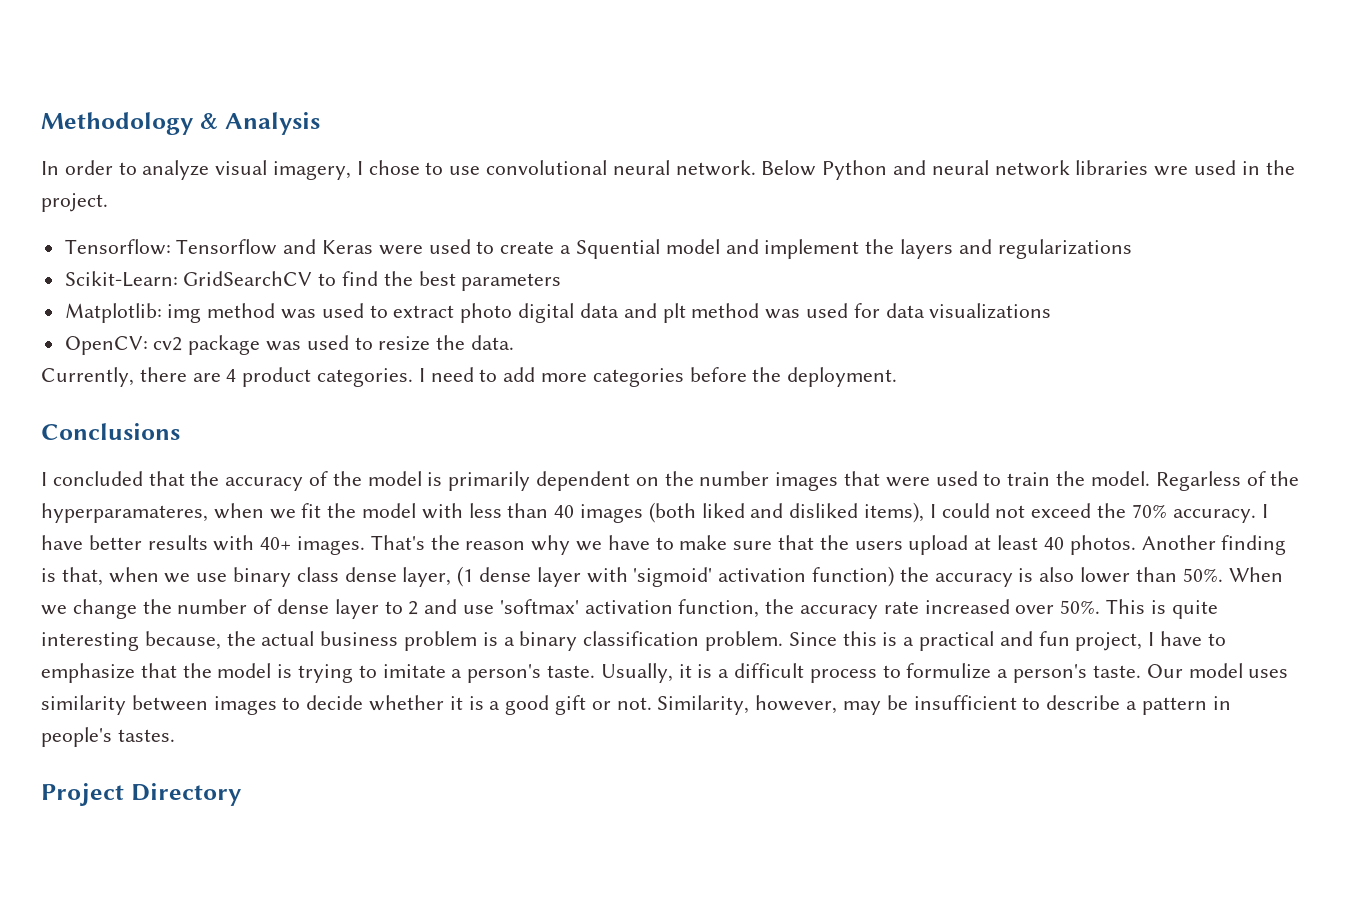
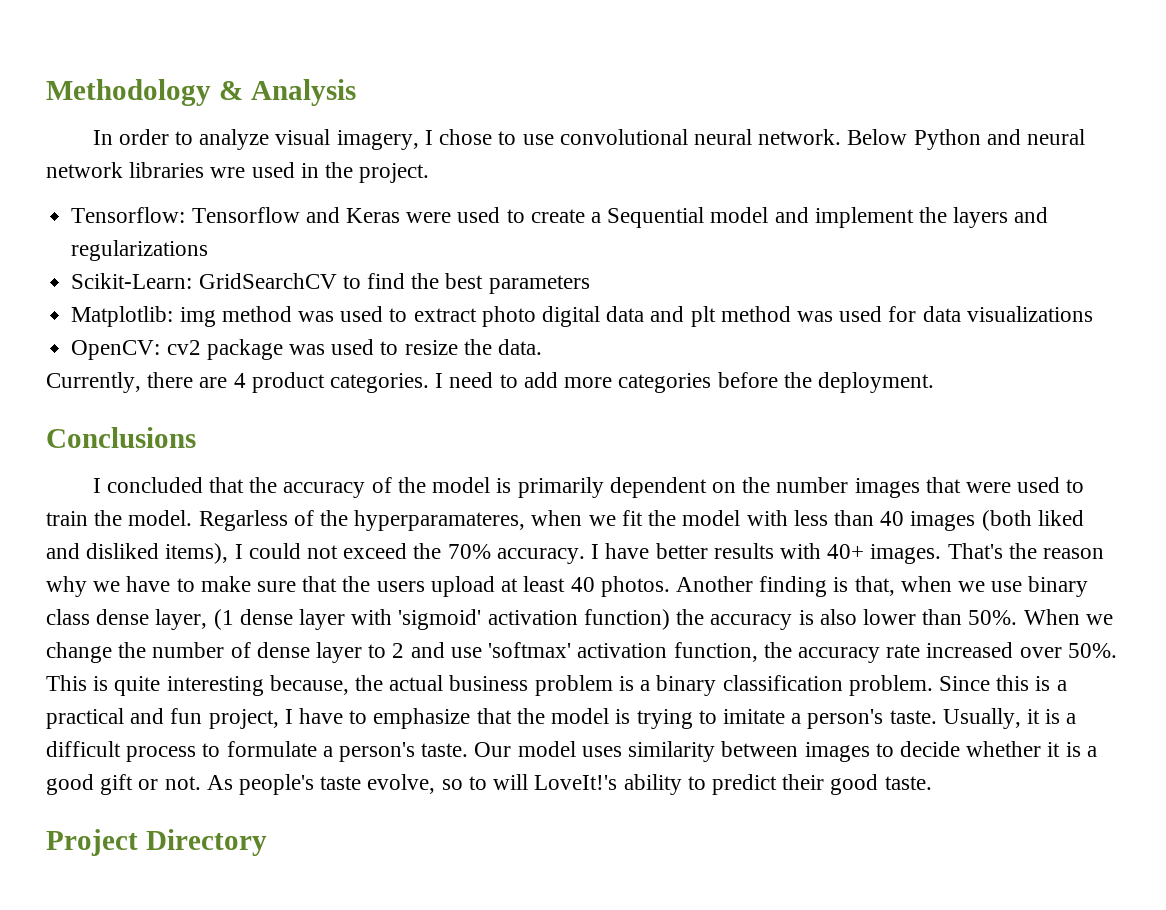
- Tensorflow: Tensorflow and Keras were used to create a Squential model and implement the layers and regularizations
+ Tensorflow: Tensorflow and Keras were used to create a Sequential model and implement the layers and regularizations
- Usually, it is a difficult process to formulize a person's taste.
+ Usually, it is a difficult process to formulate a person's taste.
- Similarity, however, may be insufficient to describe a pattern in people's tastes.
+ As people's taste evolve, so to will LoveIt!'s ability to predict their good taste.

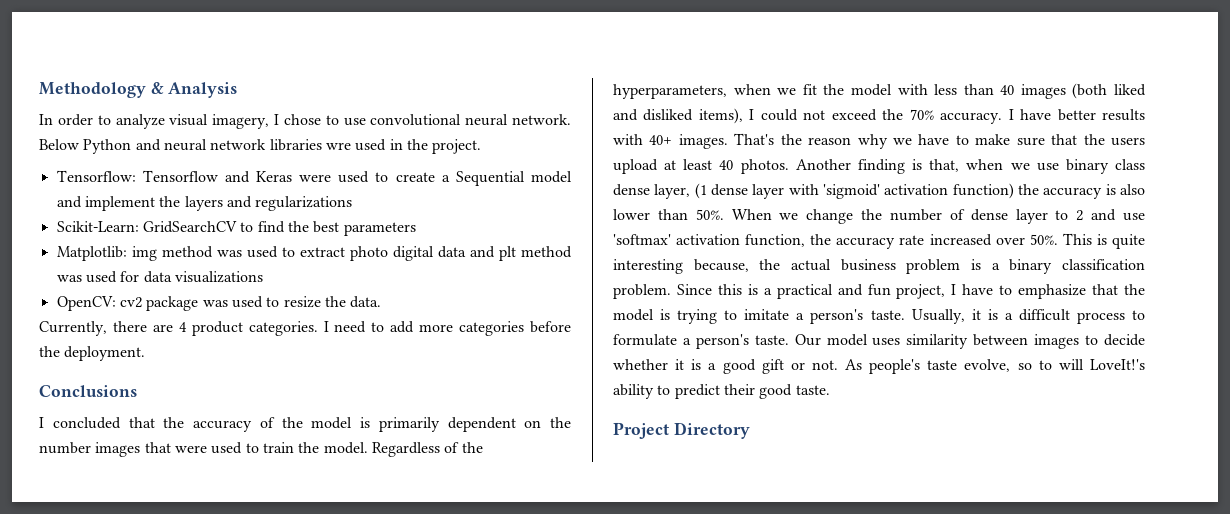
- Regarless of the hyperparamateres, when we fit the model with less than 40 images (both liked and disliked items), I could not exceed the 70% accuracy.
+ Regardless of the hyperparameters, when we fit the model with less than 40 images (both liked and disliked items), I could not exceed the 70% accuracy.

